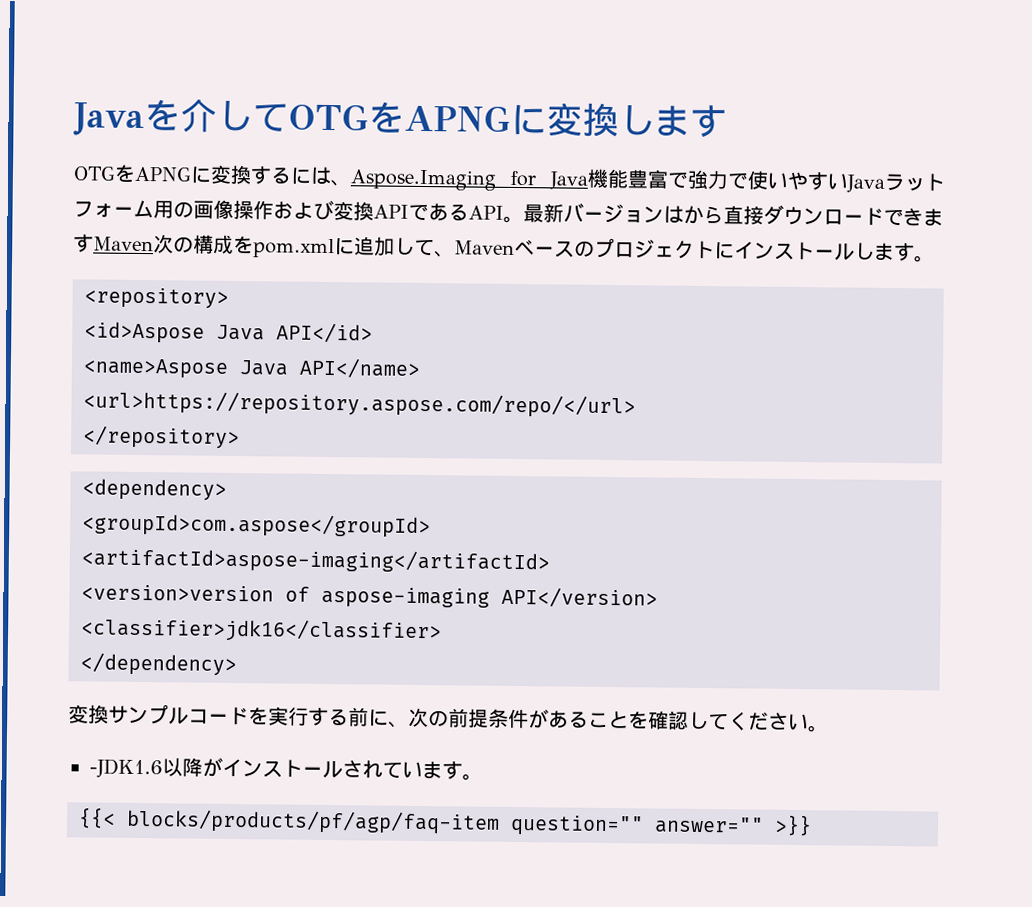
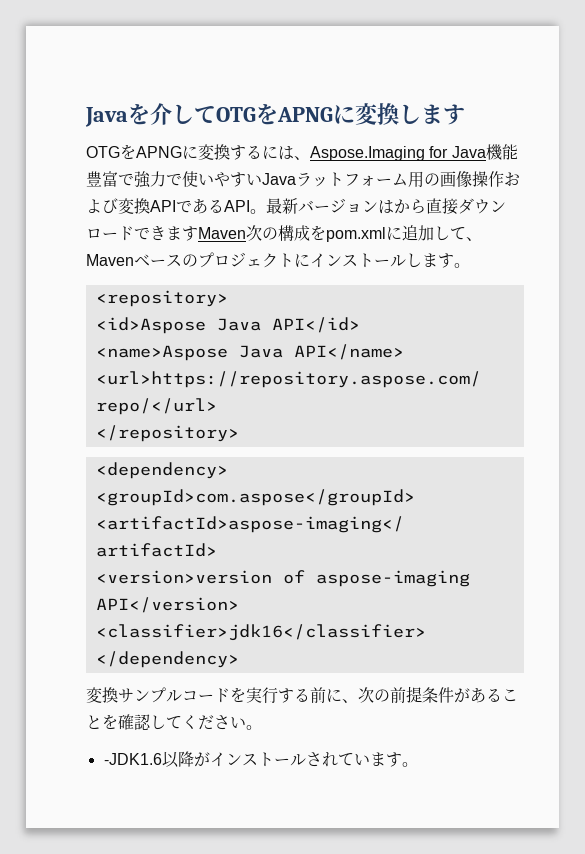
- {{< blocks/products/pf/agp/faq-item question="" answer="" >}}

